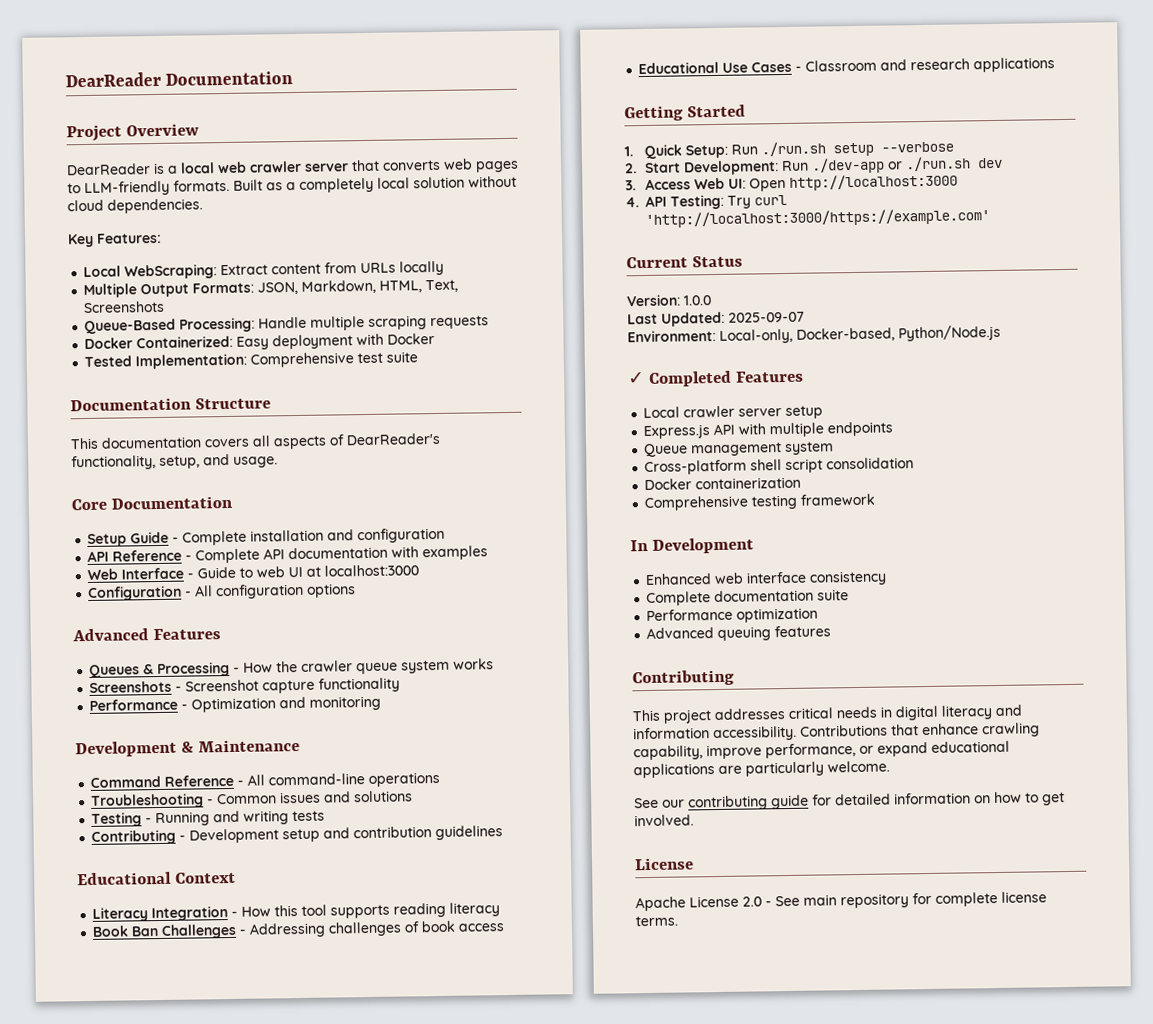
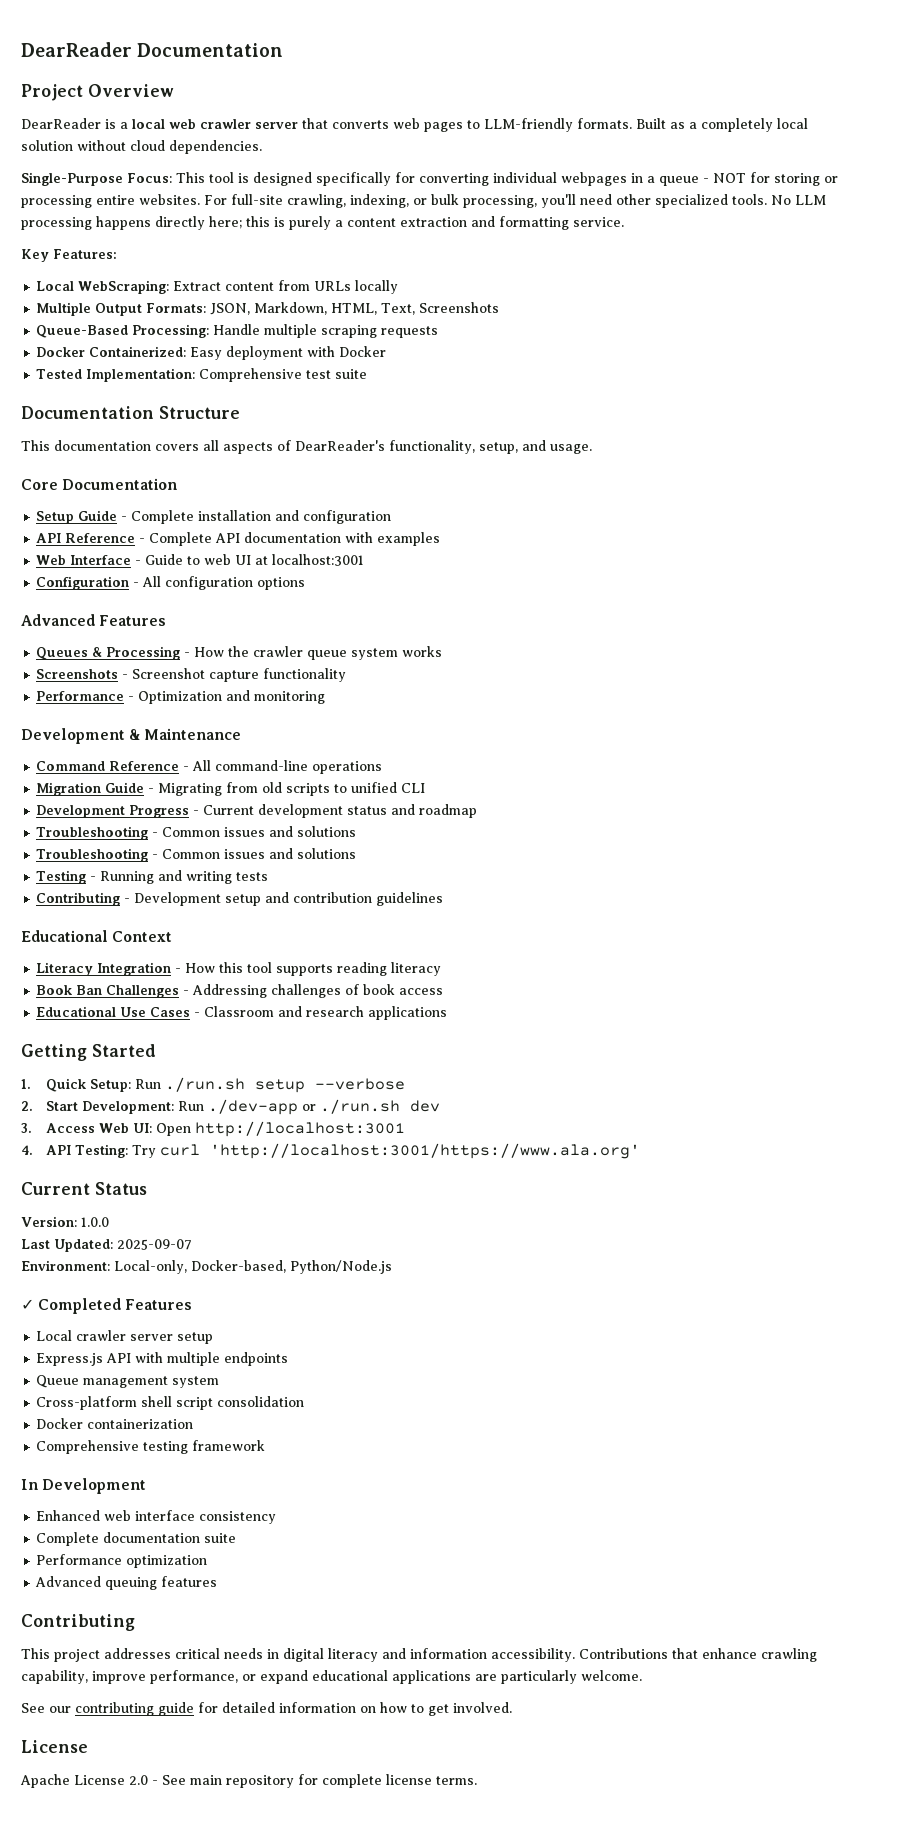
+ Single-Purpose Focus: This tool is designed specifically for converting individual webpages in a queue - NOT for storing or processing entire websites. For full-site crawling, indexing, or bulk processing, you'll need other specialized tools. No LLM processing happens directly here; this is purely a content extraction and formatting service.
- Web Interface - Guide to web UI at localhost:3000
+ Web Interface - Guide to web UI at localhost:3001
+ Migration Guide - Migrating from old scripts to unified CLI
+ Development Progress - Current development status and roadmap
+ Troubleshooting - Common issues and solutions
- 3. Access Web UI: Open http://localhost:3000
+ 3. Access Web UI: Open http://localhost:3001
- 4. API Testing: Try curl 'http://localhost:3000/https://example.com'
+ 4. API Testing: Try curl 'http://localhost:3001/https://www.ala.org'

